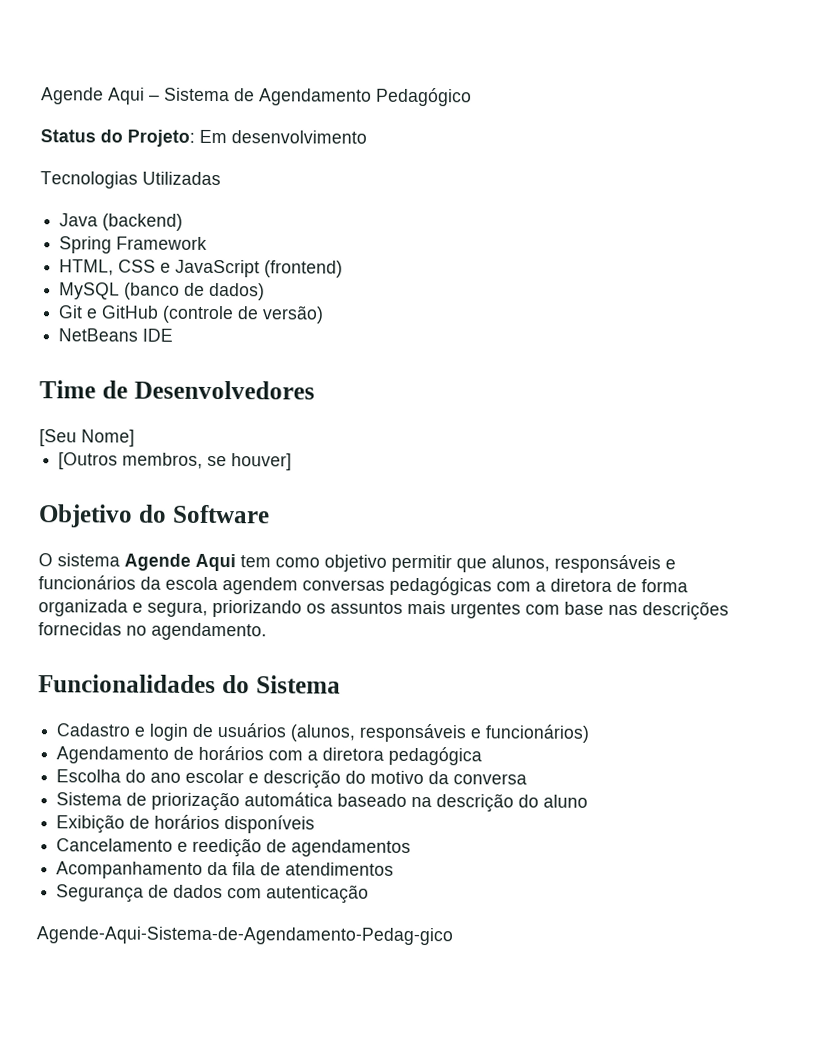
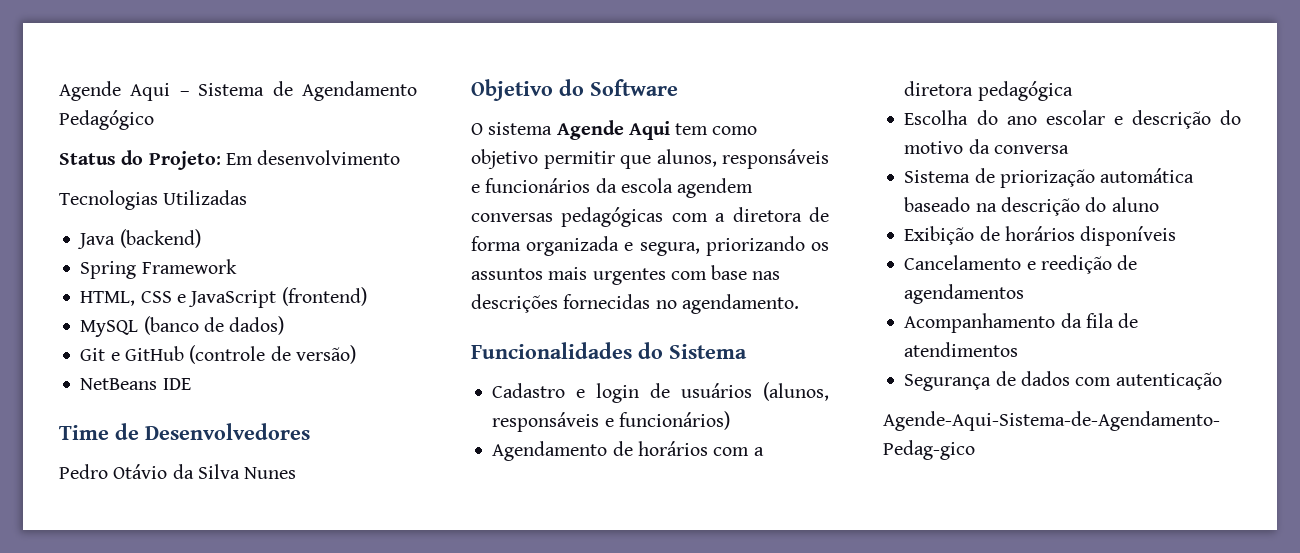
- [Seu Nome]
- [Outros membros, se houver]
+ Pedro Otávio da Silva Nunes

